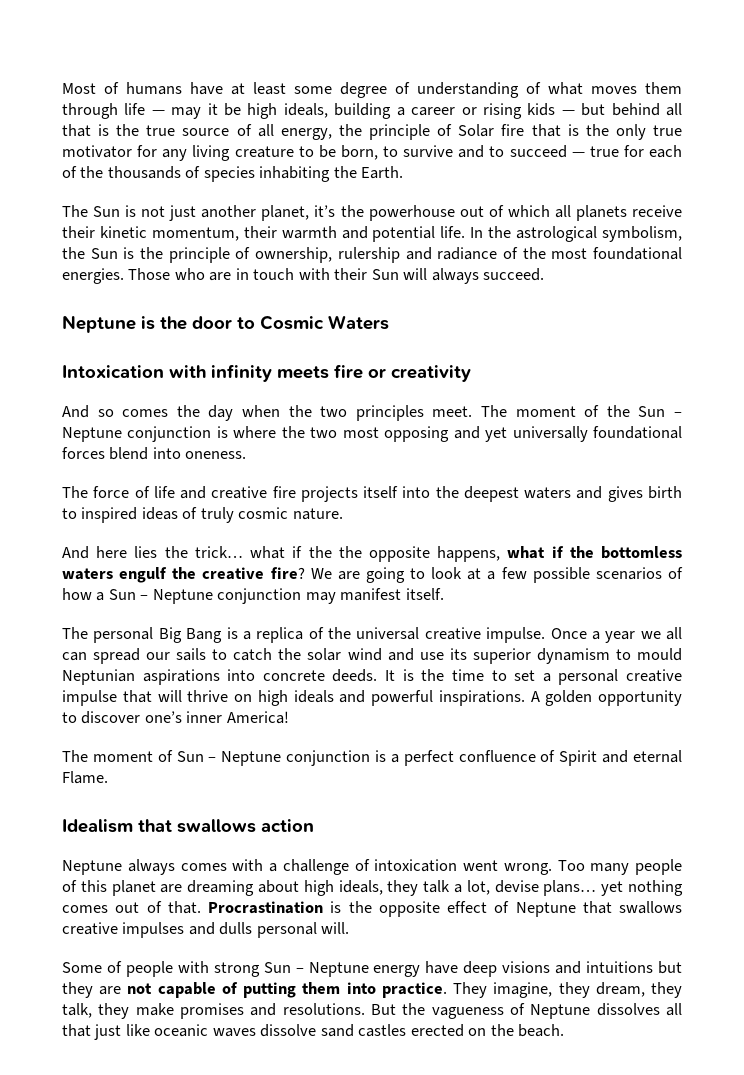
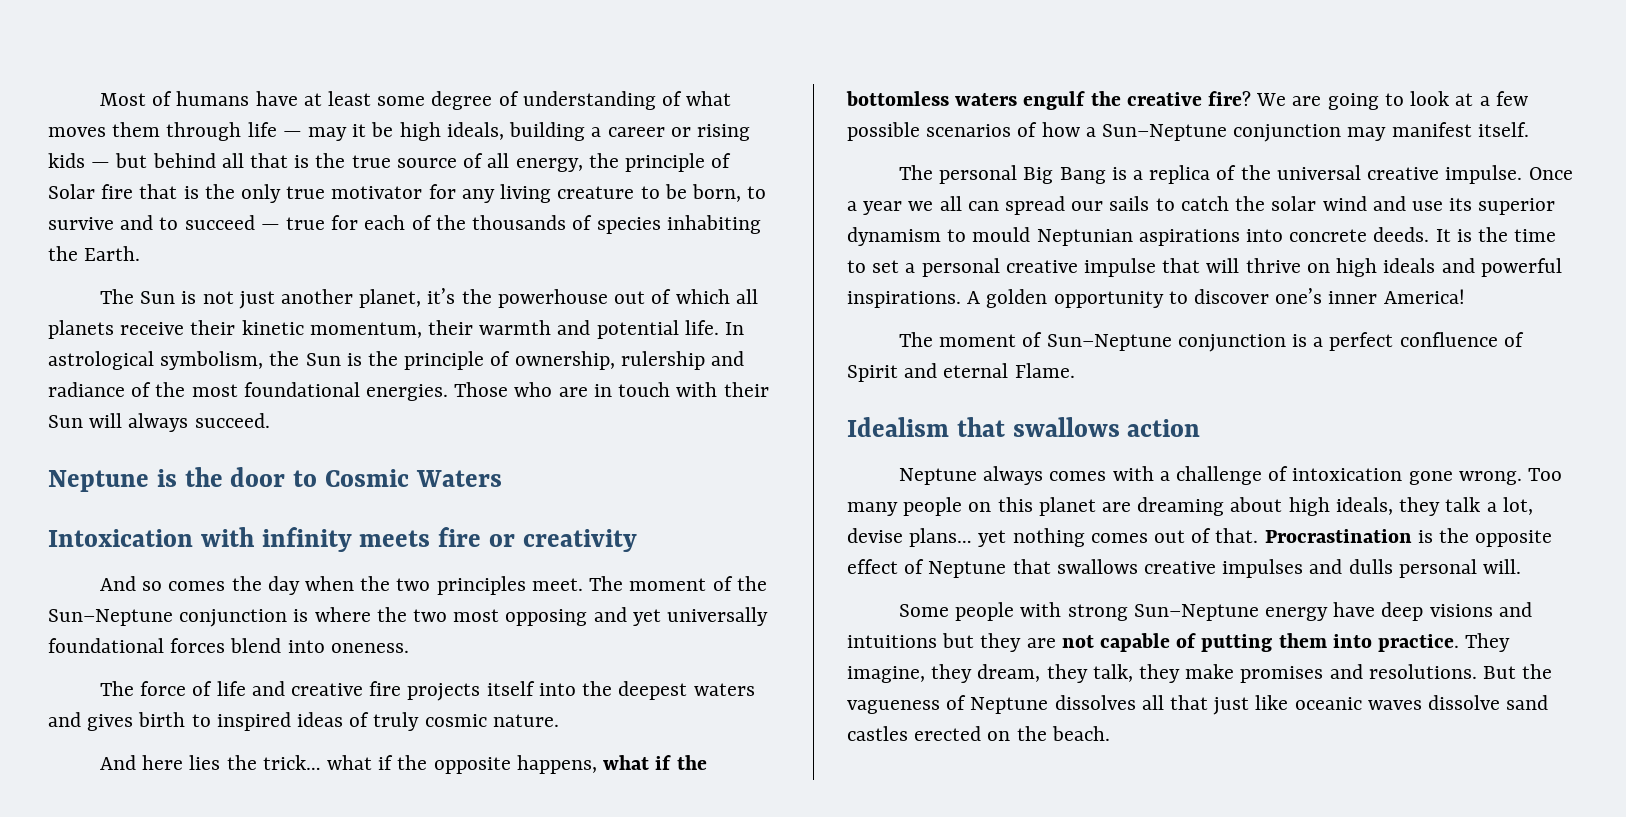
- In the astrological symbolism, the Sun is the principle of ownership, rulership and radiance of the most foundational energies.
+ In astrological symbolism, the Sun is the principle of ownership, rulership and radiance of the most foundational energies.
- The moment of the Sun – Neptune conjunction is where the two most opposing and yet universally foundational forces blend into oneness.
+ The moment of the Sun–Neptune conjunction is where the two most opposing and yet universally foundational forces blend into oneness.
- And here lies the trick… what if the the opposite happens, what if the bottomless waters engulf the creative fire?
+ And here lies the trick… what if the opposite happens, what if the bottomless waters engulf the creative fire?
- We are going to look at a few possible scenarios of how a Sun – Neptune conjunction may manifest itself.
+ We are going to look at a few possible scenarios of how a Sun–Neptune conjunction may manifest itself.
- The moment of Sun – Neptune conjunction is a perfect confluence of Spirit and eternal Flame.
+ The moment of Sun–Neptune conjunction is a perfect confluence of Spirit and eternal Flame.
- Neptune always comes with a challenge of intoxication went wrong.
+ Neptune always comes with a challenge of intoxication gone wrong.
- Too many people of this planet are dreaming about high ideals, they talk a lot, devise plans… yet nothing comes out of that.
+ Too many people on this planet are dreaming about high ideals, they talk a lot, devise plans… yet nothing comes out of that.
- Some of people with strong Sun – Neptune energy have deep visions and intuitions but they are not capable of putting them into practice.
+ Some people with strong Sun–Neptune energy have deep visions and intuitions but they are not capable of putting them into practice.

